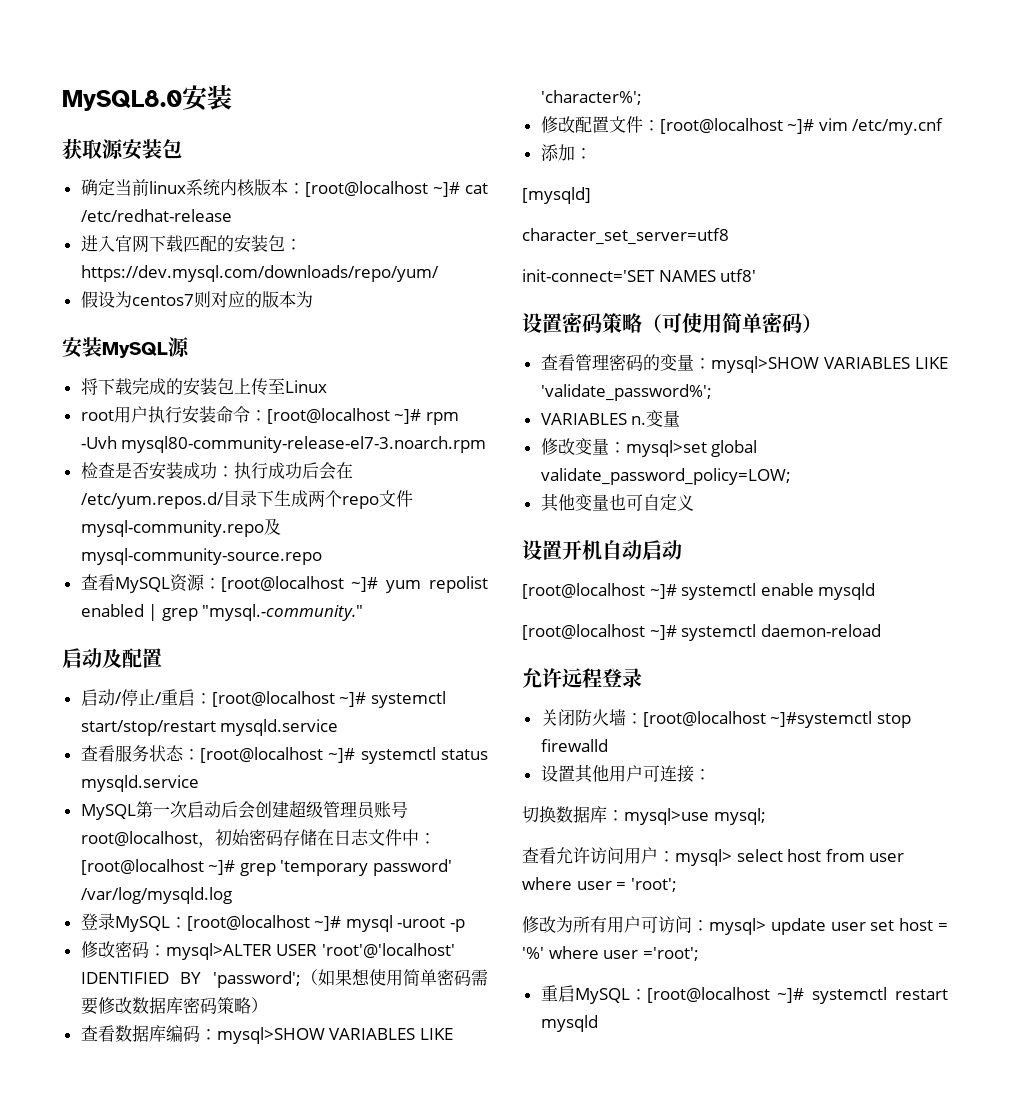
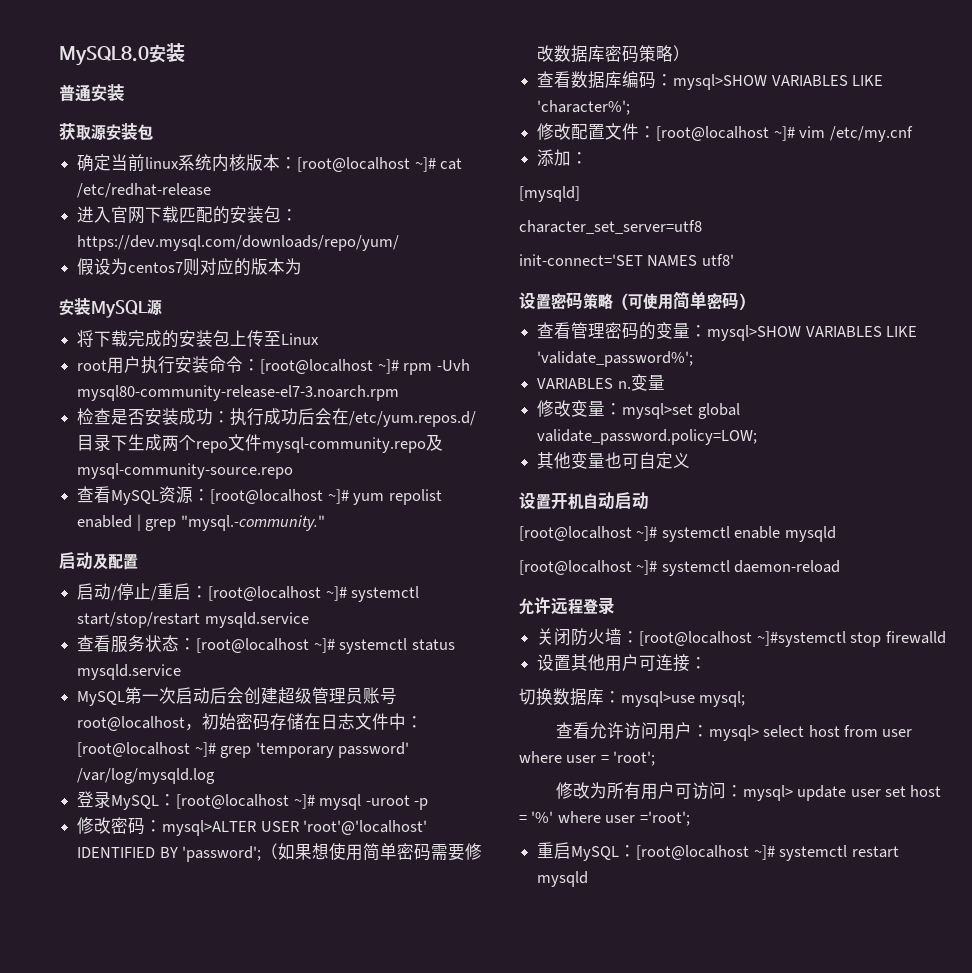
+ 普通安装
- 修改变量：mysql>set global validate_password_policy=LOW;
+ 修改变量：mysql>set global validate_password.policy=LOW;

